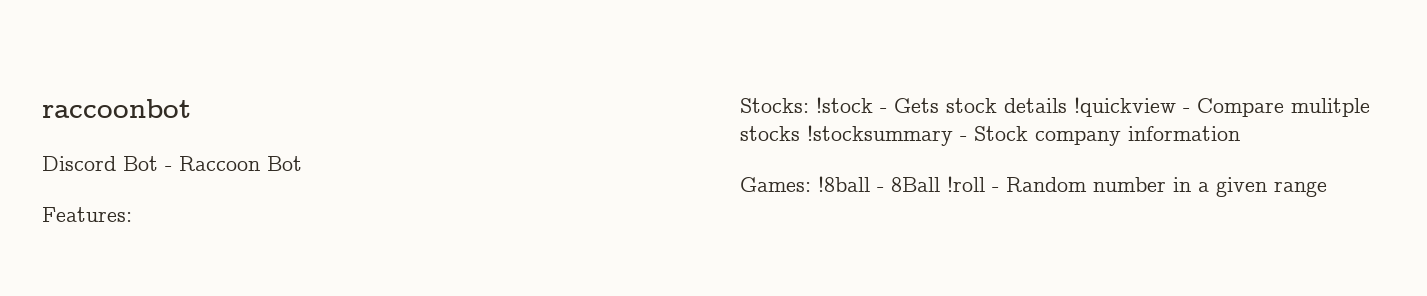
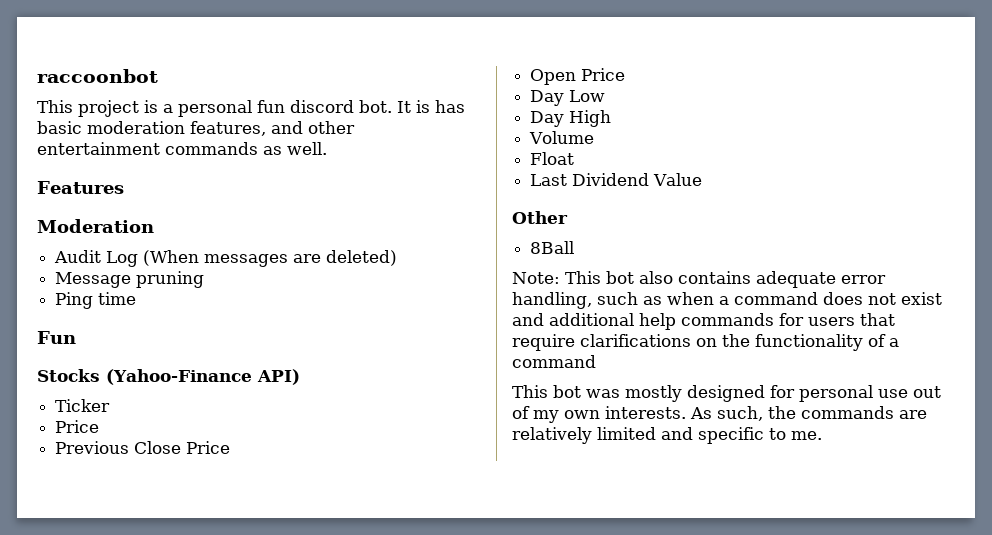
- Discord Bot - Raccoon Bot
- Features:
- Stocks: !stock - Gets stock details !quickview - Compare mulitple stocks !stocksummary - Stock company information
- Games: !8ball - 8Ball !roll - Random number in a given range
+ This project is a personal fun discord bot. It is has basic moderation features, and other entertainment commands as well.
+ Features
+ Moderation
+ Audit Log (When messages are deleted)
+ Message pruning
+ Ping time
+ Fun
+ Stocks (Yahoo-Finance API)
+ Ticker
+ Price
+ Previous Close Price
+ Open Price
+ Day Low
+ Day High
+ Volume
+ Float
+ Last Dividend Value
+ Other
+ 8Ball
+ Note: This bot also contains adequate error handling, such as when a command does not exist and additional help commands for users that require clarifications on the functionality of a command
+ This bot was mostly designed for personal use out of my own interests. As such, the commands are relatively limited and specific to me.

